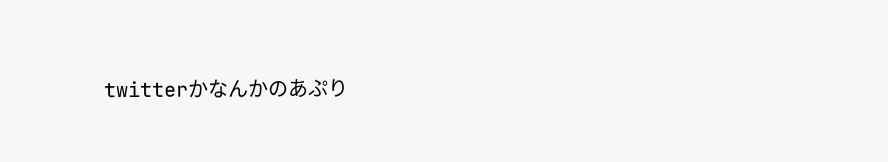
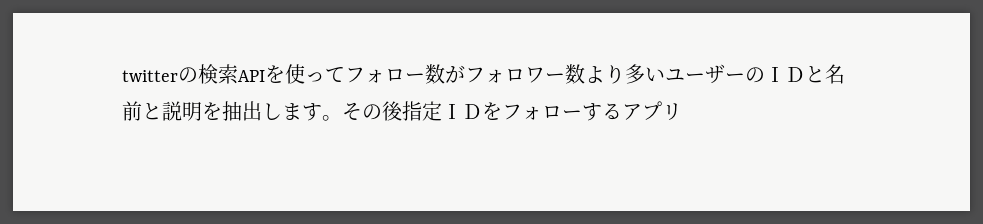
- twitterかなんかのあぷり
+ twitterの検索APIを使ってフォロー数がフォロワー数より多いユーザーのＩＤと名前と説明を抽出します。その後指定ＩＤをフォローするアプリ

